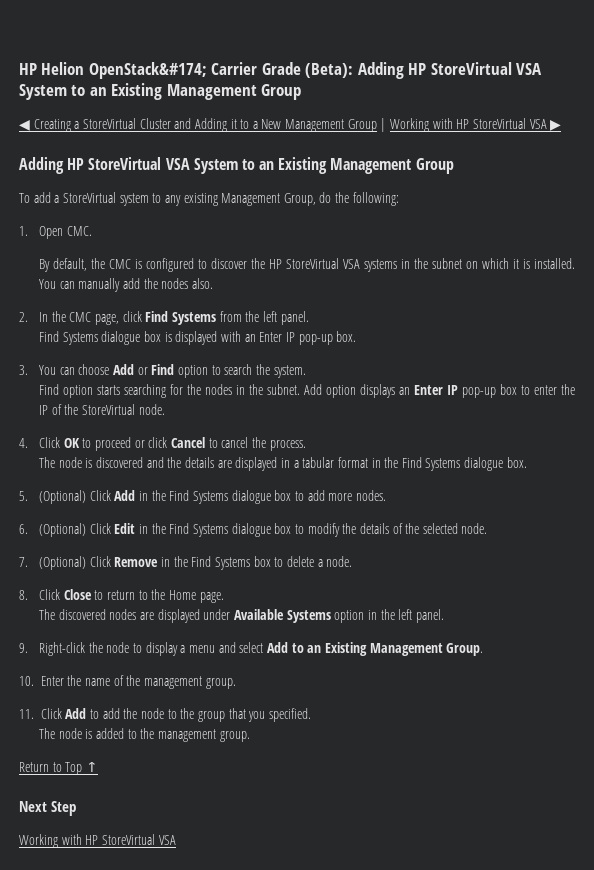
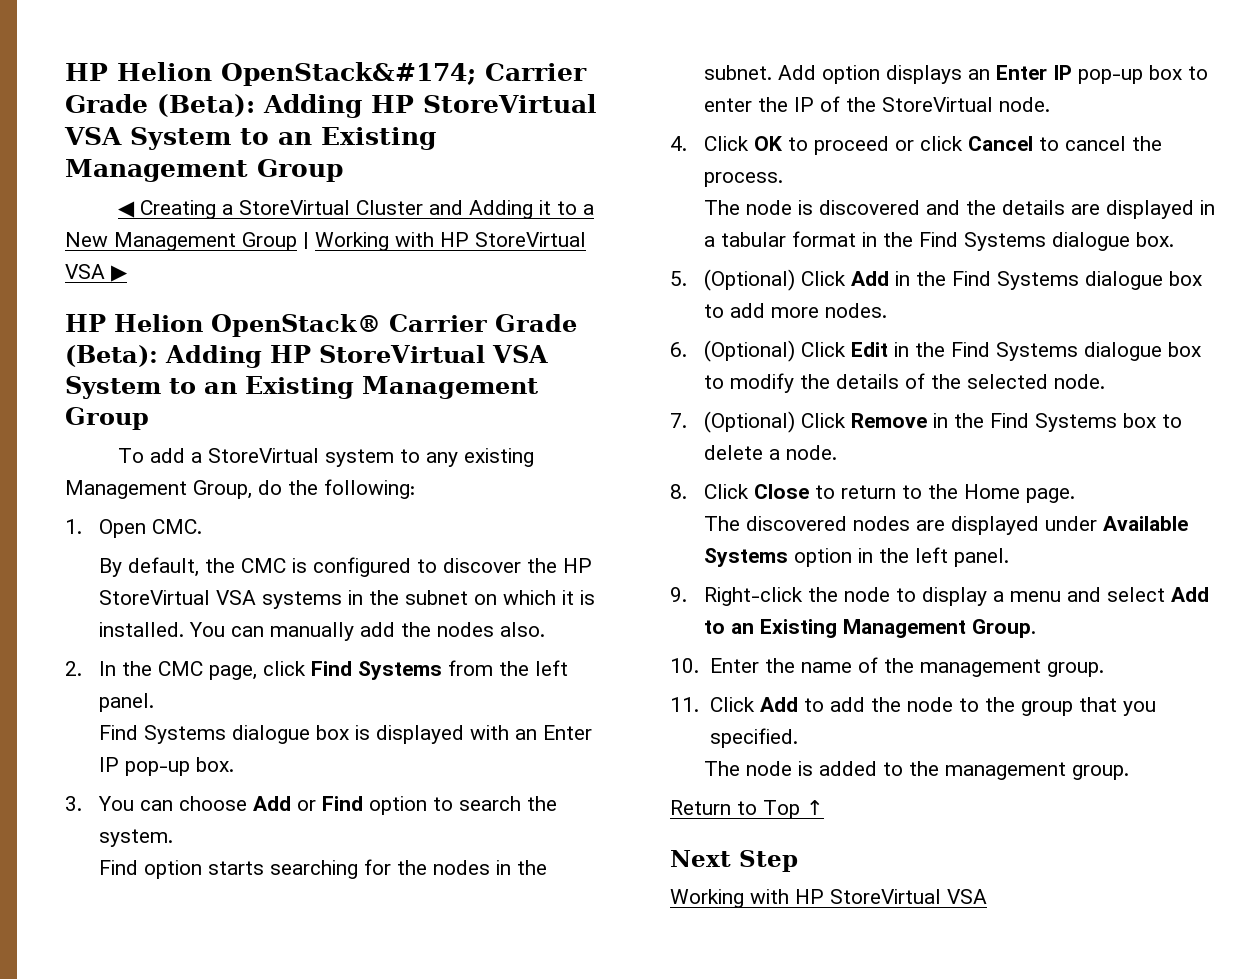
  ◀ Creating a StoreVirtual Cluster and Adding it to a New Management Group | Working with HP StoreVirtual VSA ▶
- Adding HP StoreVirtual VSA System to an Existing Management Group
+ HP Helion OpenStack® Carrier Grade (Beta): Adding HP StoreVirtual VSA System to an Existing Management Group

